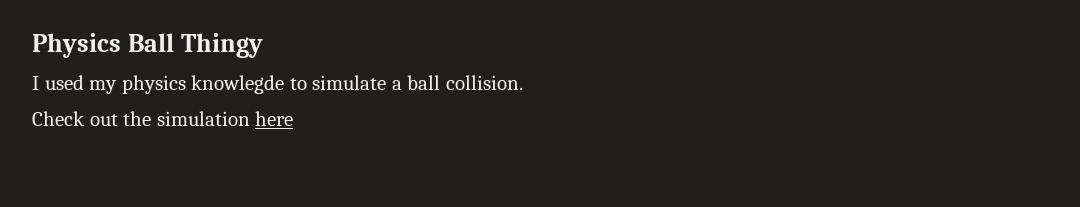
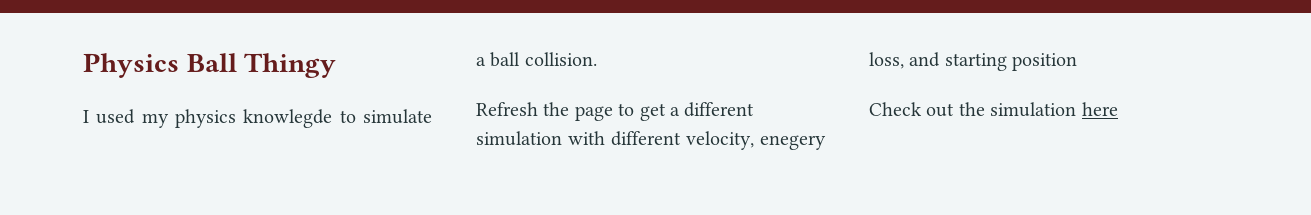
+ Refresh the page to get a different simulation with different velocity, enegery loss, and starting position

